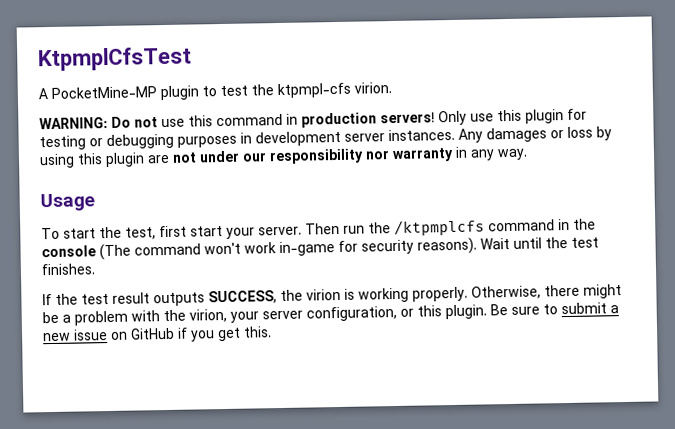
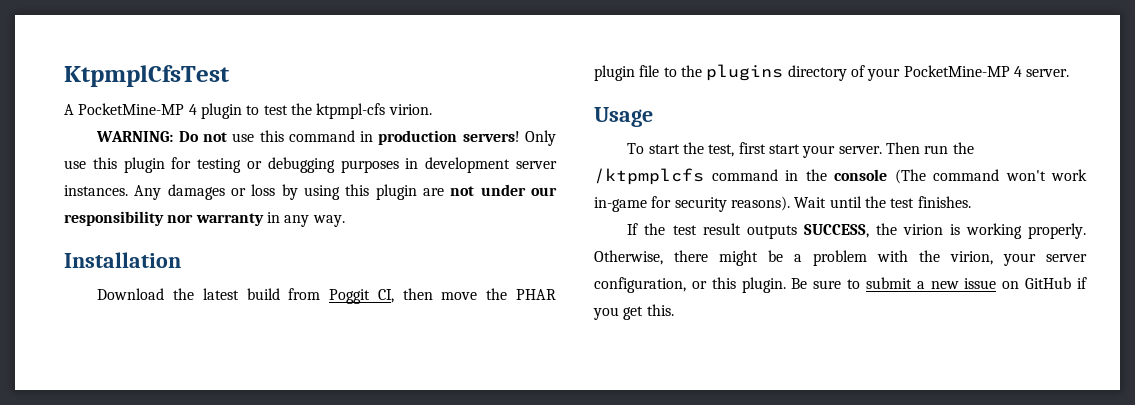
- A PocketMine-MP plugin to test the ktpmpl-cfs virion.
+ A PocketMine-MP 4 plugin to test the ktpmpl-cfs virion.
+ Installation
+ Download the latest build from Poggit CI, then move the PHAR plugin file to the plugins directory of your PocketMine-MP 4 server.

